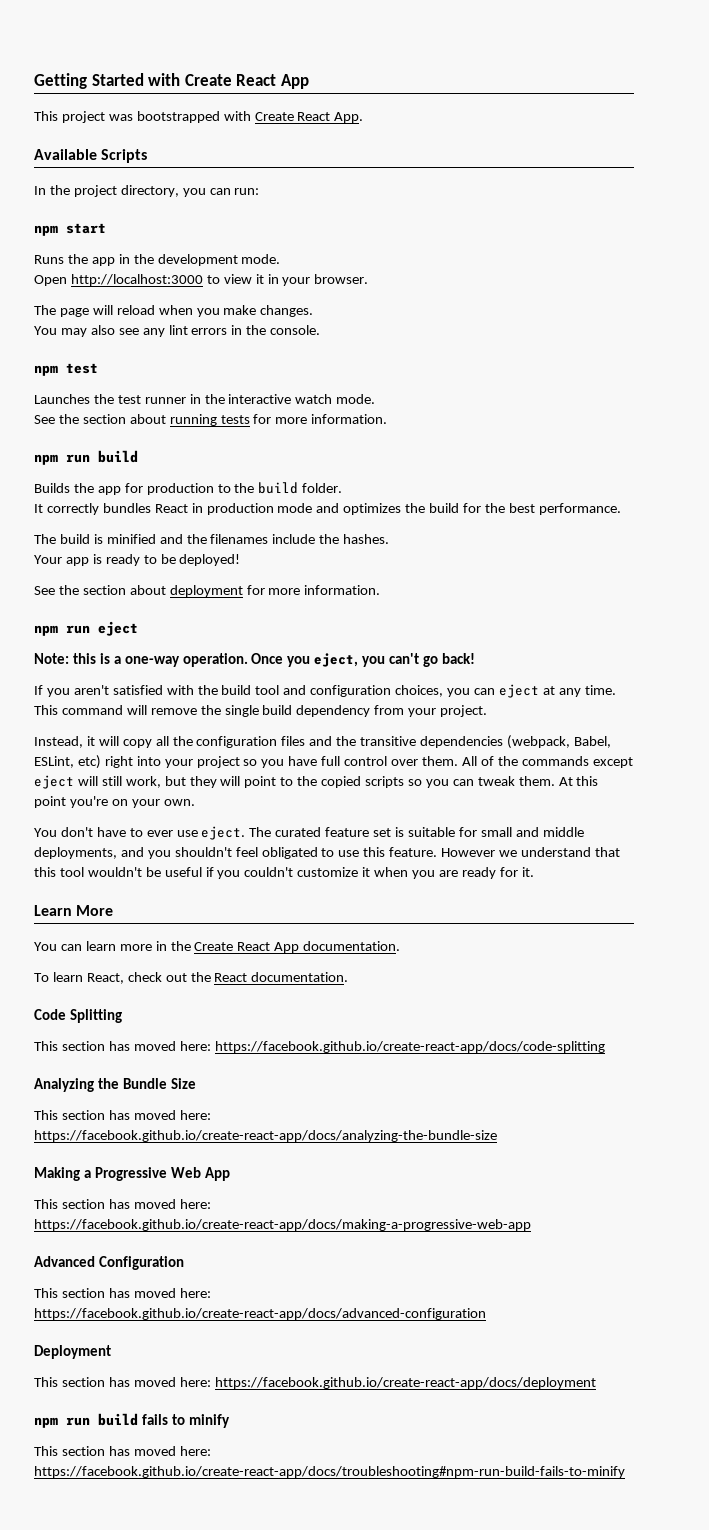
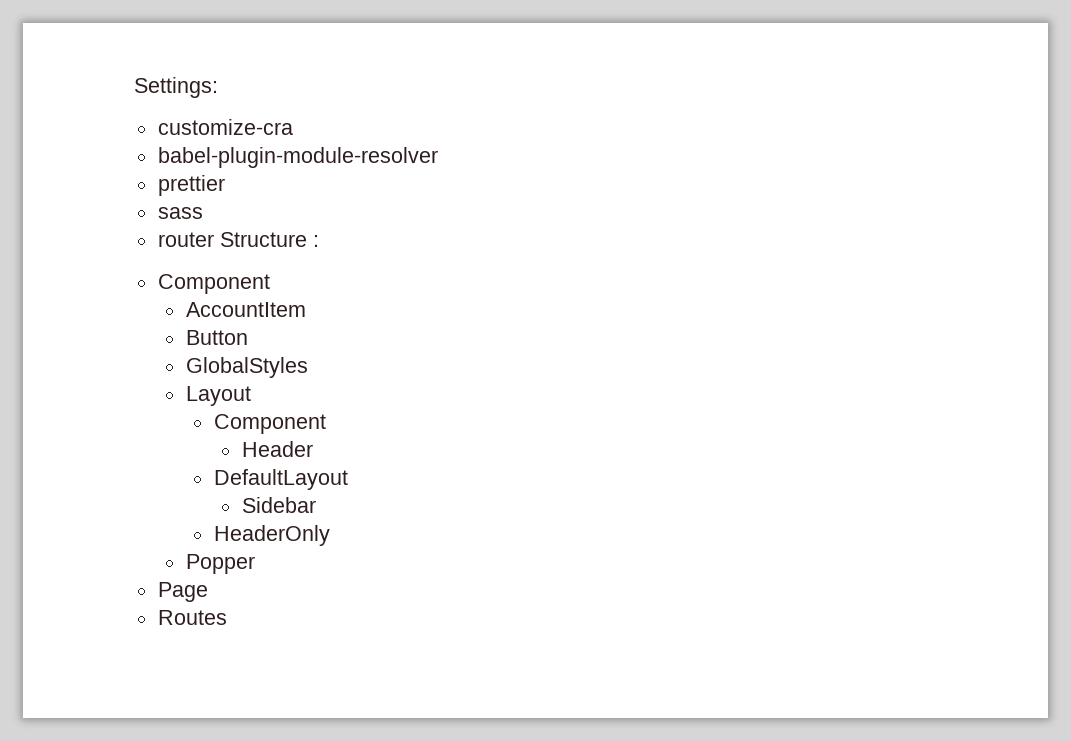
- Getting Started with Create React App
- This project was bootstrapped with Create React App.
- Available Scripts
- In the project directory, you can run:
- npm start
- Runs the app in the development mode.
- Open http://localhost:3000 to view it in your browser.
- The page will reload when you make changes.
- You may also see any lint errors in the console.
- npm test
- Launches the test runner in the interactive watch mode.
- See the section about running tests for more information.
- npm run build
- Builds the app for production to the build folder.
- It correctly bundles React in production mode and optimizes the build for the best performance.
- The build is minified and the filenames include the hashes.
- Your app is ready to be deployed!
- See the section about deployment for more information.
- npm run eject
- Note: this is a one-way operation. Once you eject, you can't go back!
- If you aren't satisfied with the build tool and configuration choices, you can eject at any time. This command will remove the single build dependency from your project.
- Instead, it will copy all the configuration files and the transitive dependencies (webpack, Babel, ESLint, etc) right into your project so you have full control over them. All of the commands except eject will still work, but they will point to the copied scripts so you can tweak them. At this point you're on your own.
- You don't have to ever use eject. The curated feature set is suitable for small and middle deployments, and you shouldn't feel obligated to use this feature. However we understand that this tool wouldn't be useful if you couldn't customize it when you are ready for it.
- Learn More
- You can learn more in the Create React App documentation.
- To learn React, check out the React documentation.
- Code Splitting
- This section has moved here: https://facebook.github.io/create-react-app/docs/code-splitting
- Analyzing the Bundle Size
- This section has moved here: https://facebook.github.io/create-react-app/docs/analyzing-the-bundle-size
- Making a Progressive Web App
- This section has moved here: https://facebook.github.io/create-react-app/docs/making-a-progressive-web-app
- Advanced Configuration
- This section has moved here: https://facebook.github.io/create-react-app/docs/advanced-configuration
- Deployment
- This section has moved here: https://facebook.github.io/create-react-app/docs/deployment
- npm run build fails to minify
- This section has moved here: https://facebook.github.io/create-react-app/docs/troubleshooting#npm-run-build-fails-to-minify
+ Settings:
+ customize-cra
+ babel-plugin-module-resolver
+ prettier
+ sass
+ router Structure :
+ Component
+ AccountItem
+ Button
+ GlobalStyles
+ Layout
+ Component
+ Header
+ DefaultLayout
+ Sidebar
+ HeaderOnly
+ Popper
+ Page
+ Routes

